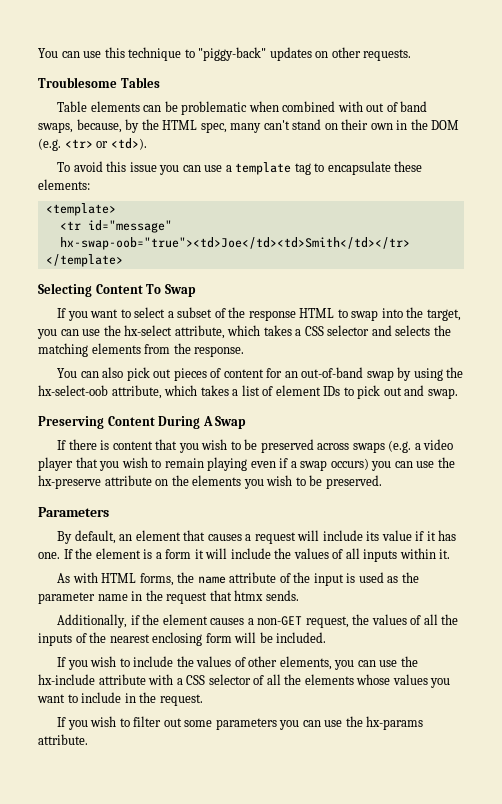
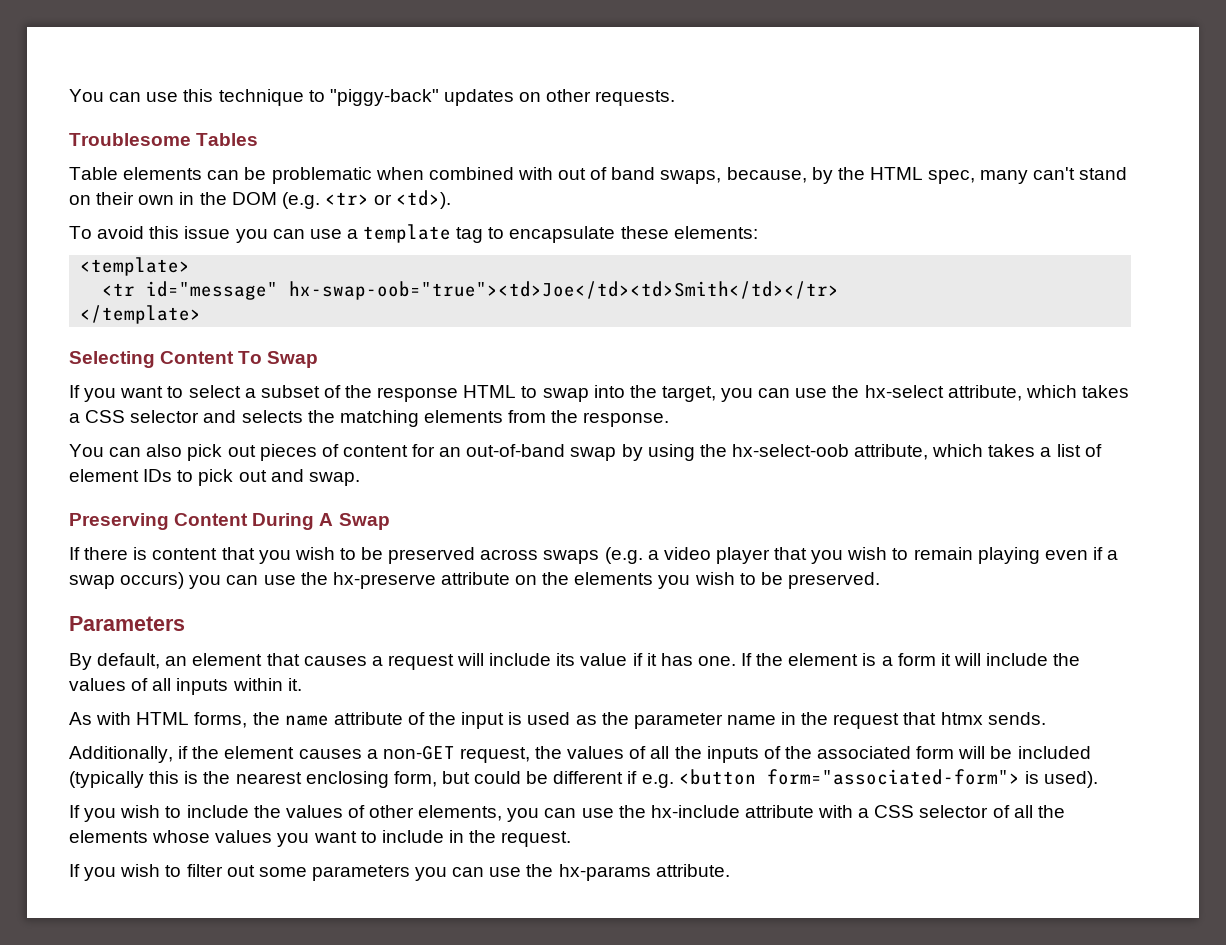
- Additionally, if the element causes a non-GET request, the values of all the inputs of the nearest enclosing form will be included.
+ Additionally, if the element causes a non-GET request, the values of all the inputs of the associated form will be included (typically this is the nearest enclosing form, but could be different if e.g. <button form="associated-form"> is used).

